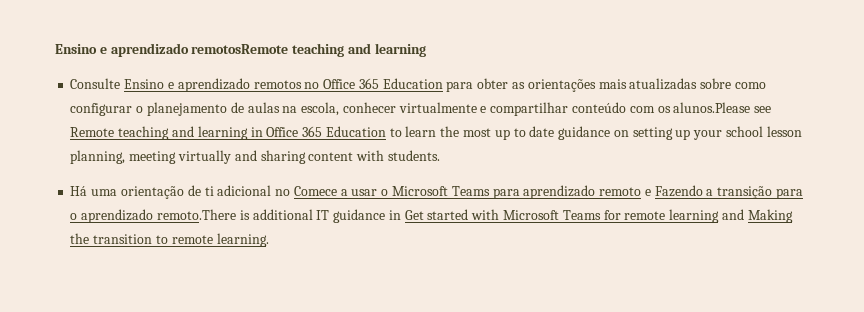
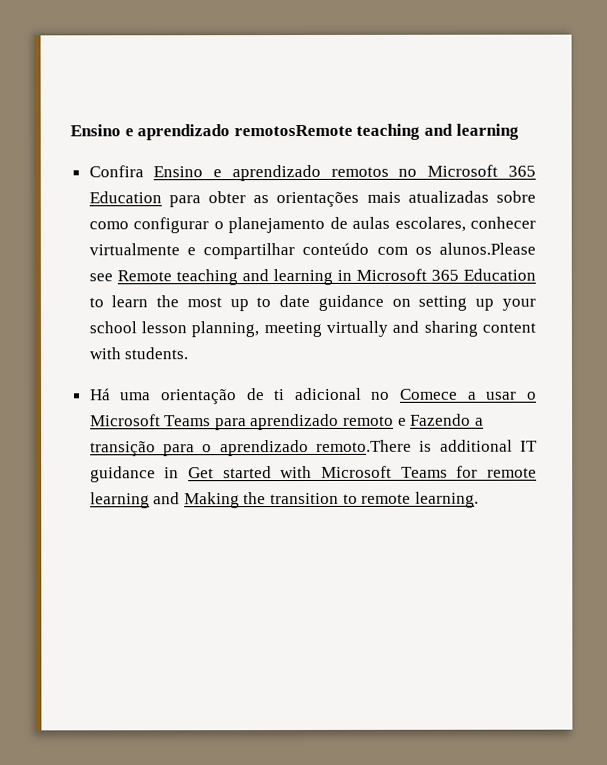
- Consulte Ensino e aprendizado remotos no Office 365 Education para obter as orientações mais atualizadas sobre como configurar o planejamento de aulas na escola, conhecer virtualmente e compartilhar conteúdo com os alunos.Please see Remote teaching and learning in Office 365 Education to learn the most up to date guidance on setting up your school lesson planning, meeting virtually and sharing content with students.
+ Confira Ensino e aprendizado remotos no Microsoft 365 Education para obter as orientações mais atualizadas sobre como configurar o planejamento de aulas escolares, conhecer virtualmente e compartilhar conteúdo com os alunos.Please see Remote teaching and learning in Microsoft 365 Education to learn the most up to date guidance on setting up your school lesson planning, meeting virtually and sharing content with students.

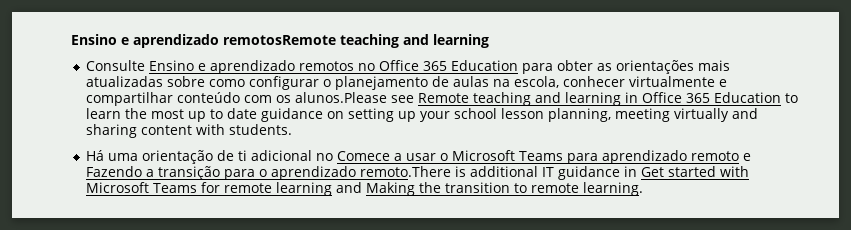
- Confira Ensino e aprendizado remotos no Microsoft 365 Education para obter as orientações mais atualizadas sobre como configurar o planejamento de aulas escolares, conhecer virtualmente e compartilhar conteúdo com os alunos.Please see Remote teaching and learning in Microsoft 365 Education to learn the most up to date guidance on setting up your school lesson planning, meeting virtually and sharing content with students.
+ Consulte Ensino e aprendizado remotos no Office 365 Education para obter as orientações mais atualizadas sobre como configurar o planejamento de aulas na escola, conhecer virtualmente e compartilhar conteúdo com os alunos.Please see Remote teaching and learning in Office 365 Education to learn the most up to date guidance on setting up your school lesson planning, meeting virtually and sharing content with students.

